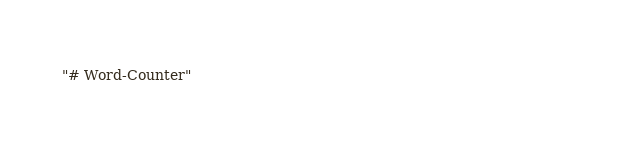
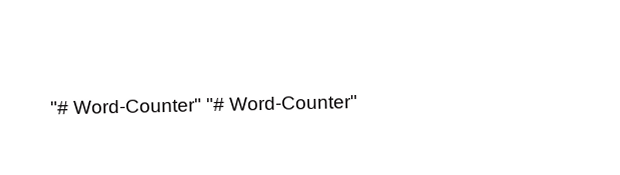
- "# Word-Counter"
+ "# Word-Counter" "# Word-Counter"

